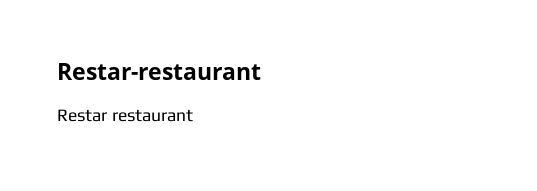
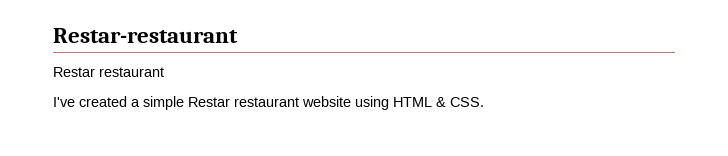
+ I've created a simple Restar restaurant website using HTML & CSS.

